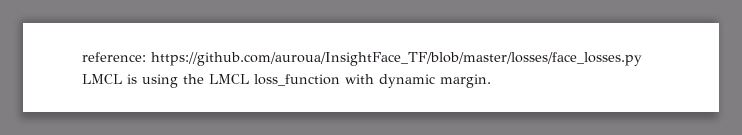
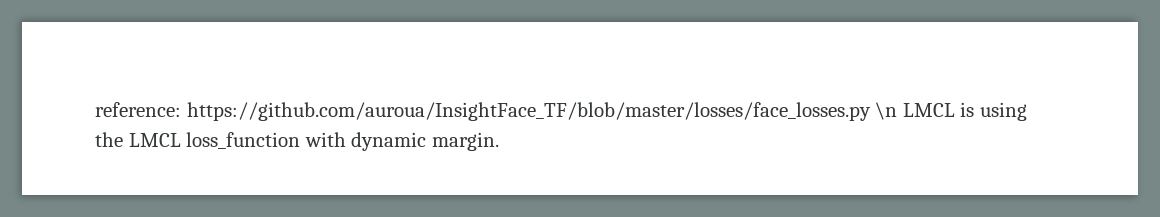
- reference: https://github.com/auroua/InsightFace_TF/blob/master/losses/face_losses.py LMCL is using the LMCL loss_function with dynamic margin.
+ reference: https://github.com/auroua/InsightFace_TF/blob/master/losses/face_losses.py \n LMCL is using the LMCL loss_function with dynamic margin.

